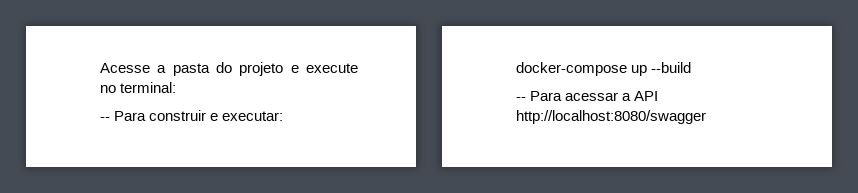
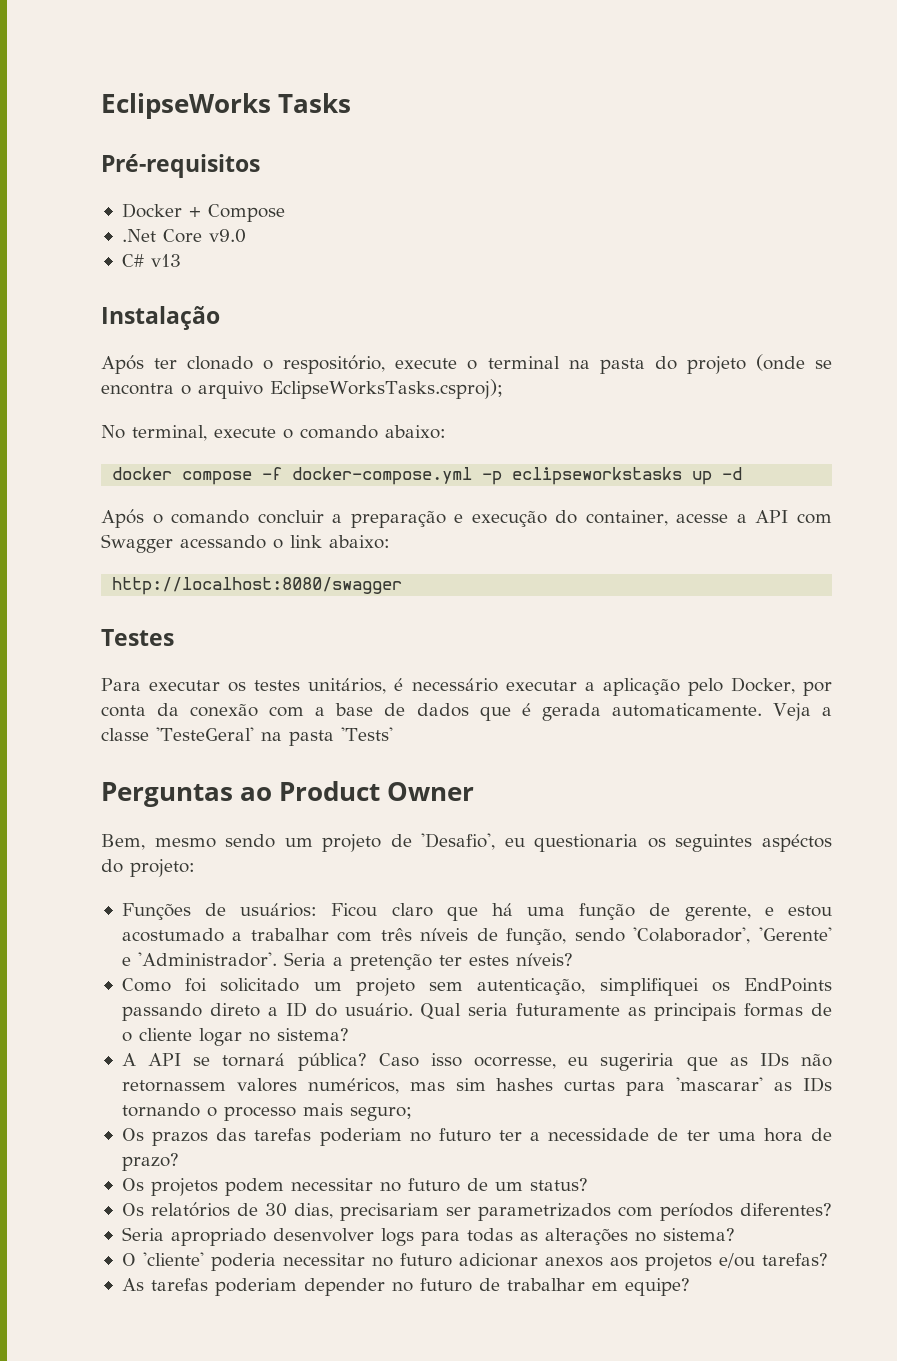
- Acesse a pasta do projeto e execute no terminal:
- -- Para construir e executar: docker-compose up --build
- -- Para acessar a API http://localhost:8080/swagger
+ EclipseWorks Tasks
+ Pré-requisitos
+ Docker + Compose
+ .Net Core v9.0
+ C# v13
+ Instalação
+ Após ter clonado o respositório, execute o terminal na pasta do projeto (onde se encontra o arquivo EclipseWorksTasks.csproj);
+ No terminal, execute o comando abaixo:
+ docker compose -f docker-compose.yml -p eclipseworkstasks up -d
+ Após o comando concluir a preparação e execução do container, acesse a API com Swagger acessando o link abaixo:
+ http://localhost:8080/swagger
+ Testes
+ Para executar os testes unitários, é necessário executar a aplicação pelo Docker, por conta da conexão com a base de dados que é gerada automaticamente. Veja a classe 'TesteGeral' na pasta 'Tests'
+ Perguntas ao Product Owner
+ Bem, mesmo sendo um projeto de 'Desafio', eu questionaria os seguintes aspéctos do projeto:
+ Funções de usuários: Ficou claro que há uma função de gerente, e estou acostumado a trabalhar com três níveis de função, sendo 'Colaborador', 'Gerente' e 'Administrador'. Seria a pretenção ter estes níveis?
+ Como foi solicitado um projeto sem autenticação, simplifiquei os EndPoints passando direto a ID do usuário. Qual seria futuramente as principais formas de o cliente logar no sistema?
+ A API se tornará pública? Caso isso ocorresse, eu sugeriria que as IDs não retornassem valores numéricos, mas sim hashes curtas para 'mascarar' as IDs tornando o processo mais seguro;
+ Os prazos das tarefas poderiam no futuro ter a necessidade de ter uma hora de prazo?
+ Os projetos podem necessitar no futuro de um status?
+ Os relatórios de 30 dias, precisariam ser parametrizados com períodos diferentes?
+ Seria apropriado desenvolver logs para todas as alterações no sistema?
+ O 'cliente' poderia necessitar no futuro adicionar anexos aos projetos e/ou tarefas?
+ As tarefas poderiam depender no futuro de trabalhar em equipe?

